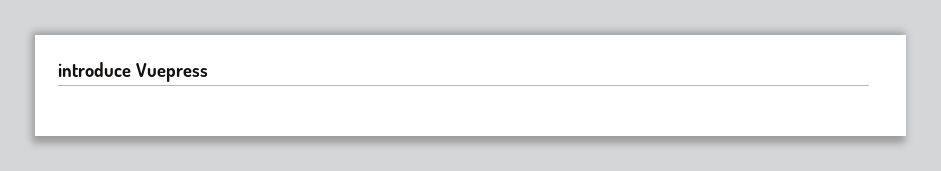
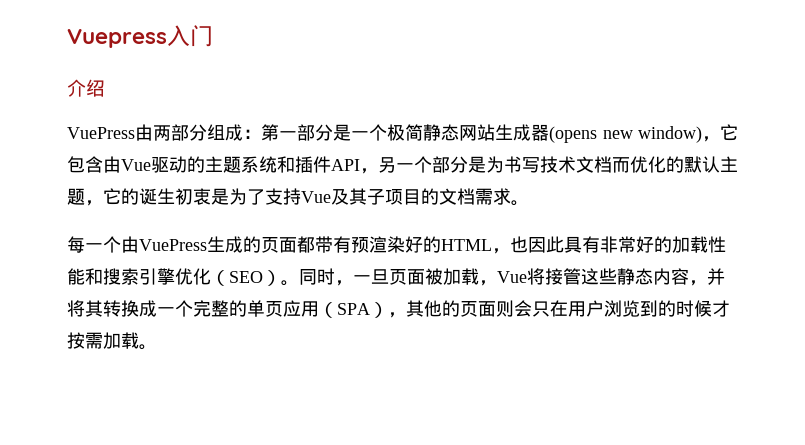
- introduce Vuepress
+ Vuepress入门
+ 介绍
+ VuePress由两部分组成：第一部分是一个极简静态网站生成器(opens new window)，它包含由Vue驱动的主题系统和插件API，另一个部分是为书写技术文档而优化的默认主题，它的诞生初衷是为了支持Vue及其子项目的文档需求。
+ 每一个由VuePress生成的页面都带有预渲染好的HTML，也因此具有非常好的加载性能和搜索引擎优化（SEO）。同时，一旦页面被加载，Vue将接管这些静态内容，并将其转换成一个完整的单页应用（SPA），其他的页面则会只在用户浏览到的时候才按需加载。

